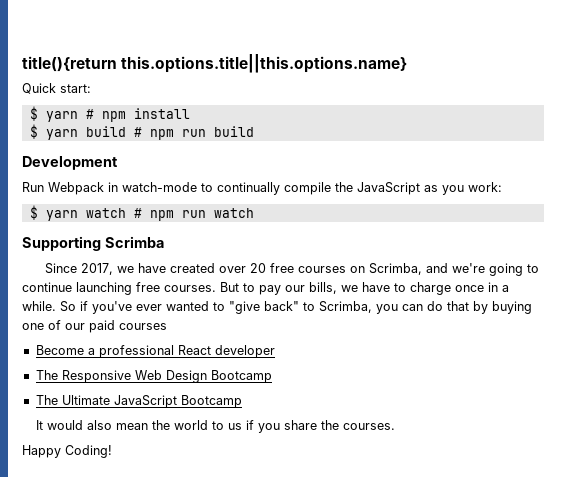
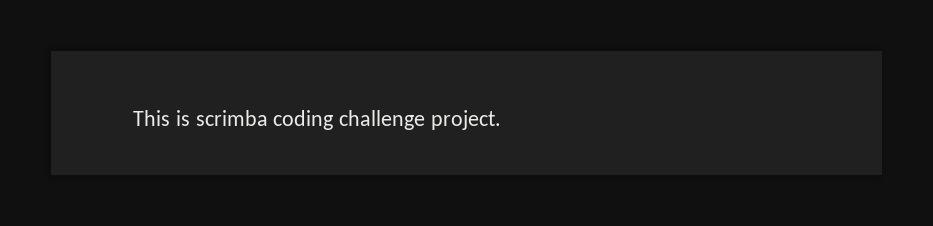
- title(){return this.options.title||this.options.name}
- Quick start:
- $ yarn # npm install
- $ yarn build # npm run build
- Development
- Run Webpack in watch-mode to continually compile the JavaScript as you work:
- $ yarn watch # npm run watch
- Supporting Scrimba
- Since 2017, we have created over 20 free courses on Scrimba, and we're going to continue launching free courses. But to pay our bills, we have to charge once in a while. So if you've ever wanted to "give back" to Scrimba, you can do that by buying one of our paid courses
- Become a professional React developer
- The Responsive Web Design Bootcamp
- The Ultimate JavaScript Bootcamp
- It would also mean the world to us if you share the courses.
- Happy Coding!
+ This is scrimba coding challenge project.

